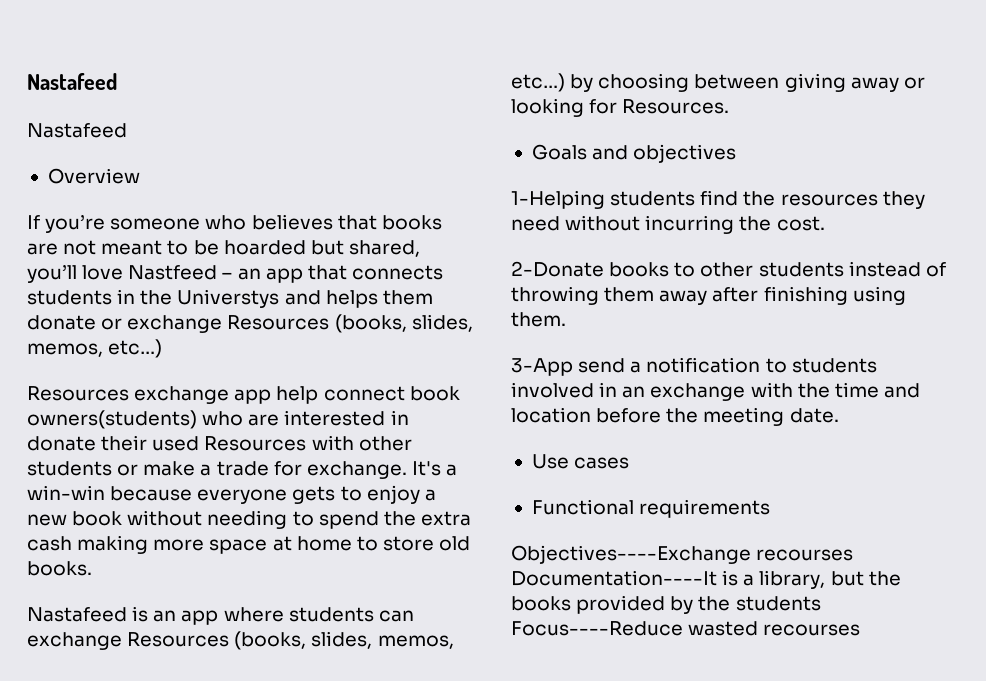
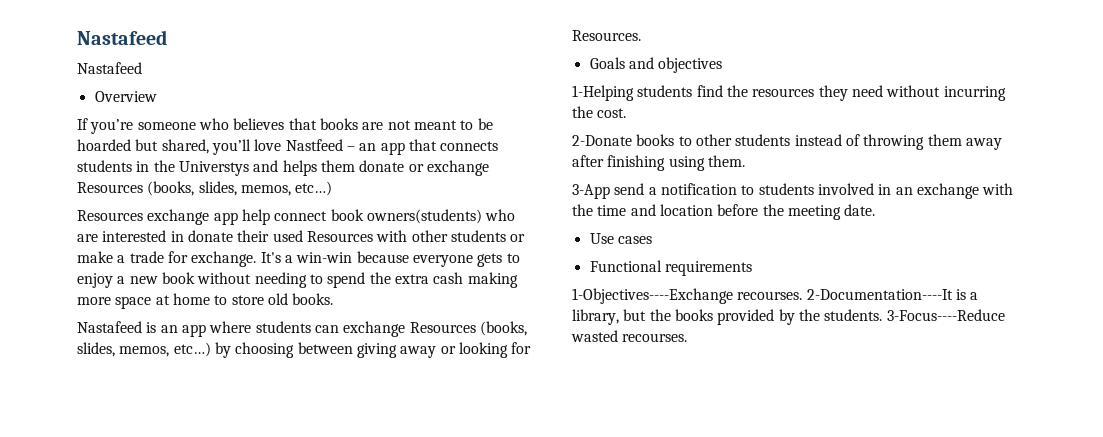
- Objectives----Exchange recourses Documentation----It is a library, but the books provided by the students Focus----Reduce wasted recourses
+ 1-Objectives----Exchange recourses. 2-Documentation----It is a library, but the books provided by the students. 3-Focus----Reduce wasted recourses.

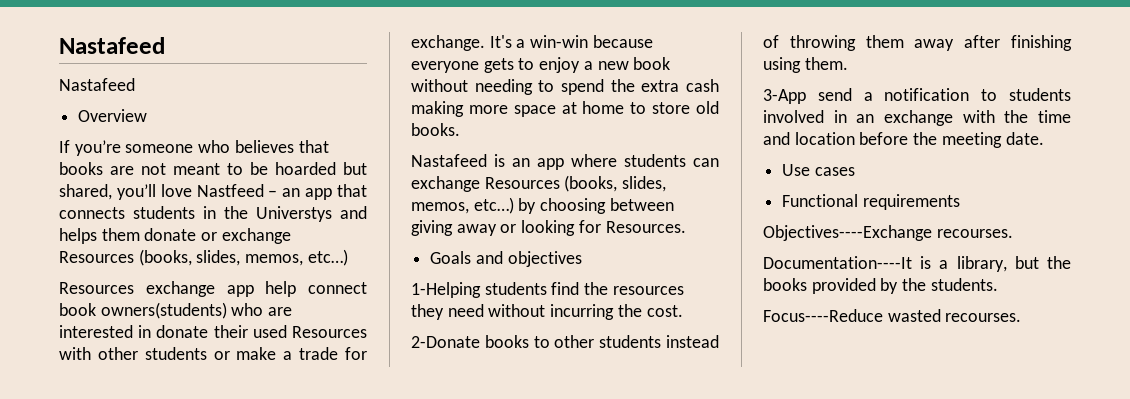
- 1-Objectives----Exchange recourses. 2-Documentation----It is a library, but the books provided by the students. 3-Focus----Reduce wasted recourses.
+ Objectives----Exchange recourses.
+ Documentation----It is a library, but the books provided by the students.
+ Focus----Reduce wasted recourses.

